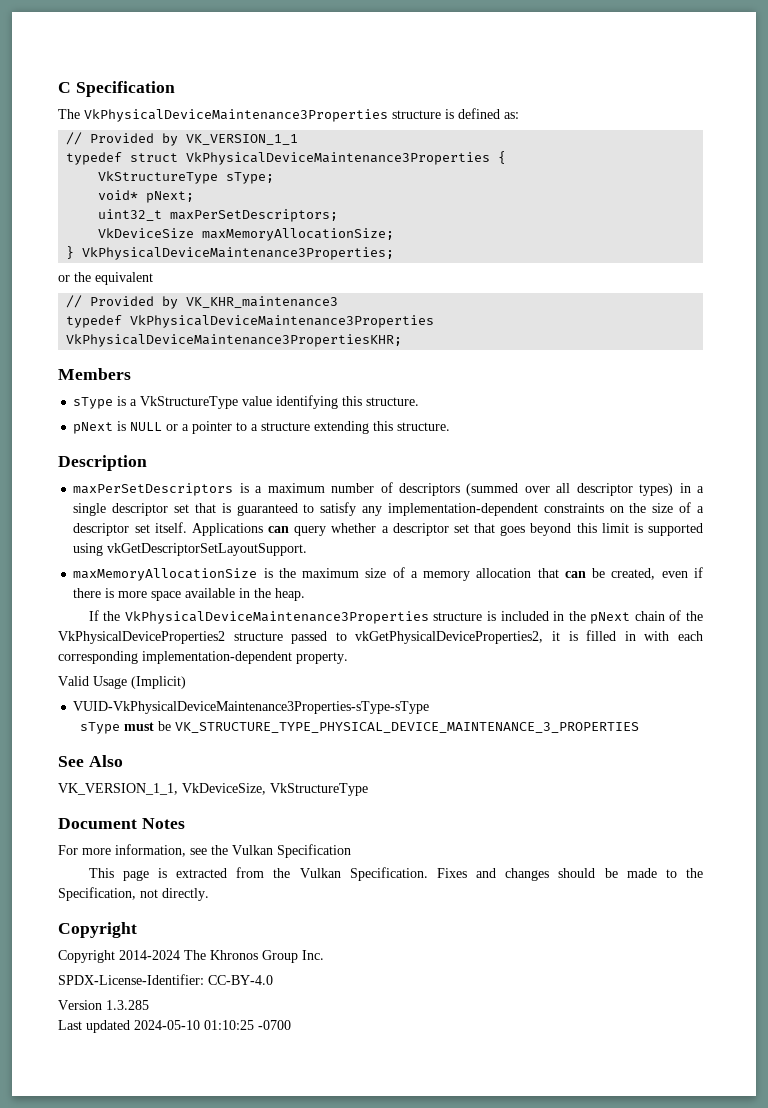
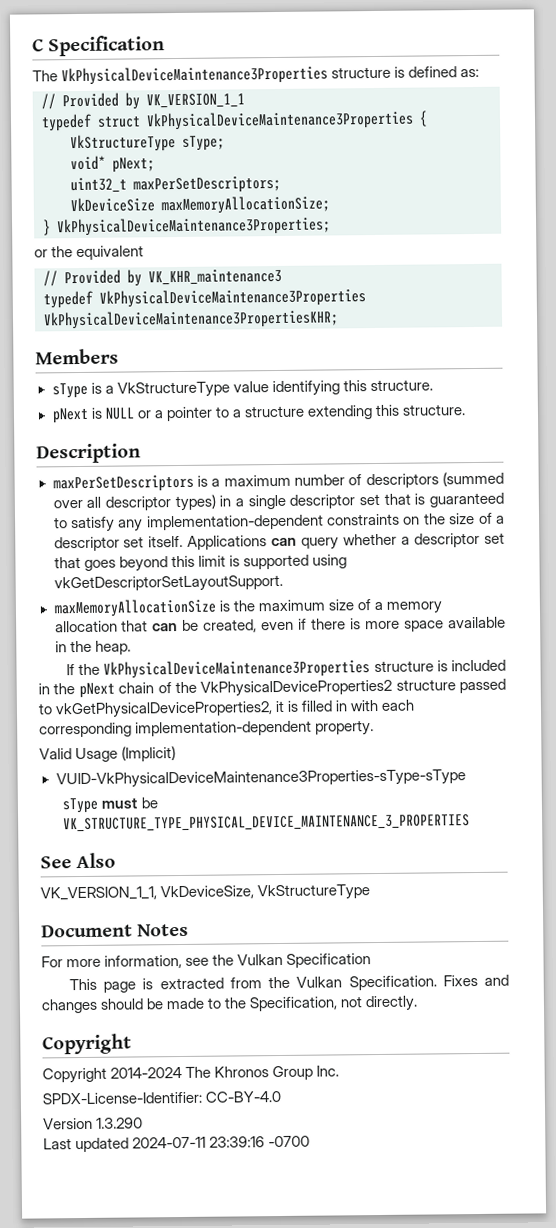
- Version 1.3.285
+ Version 1.3.290
- Last updated 2024-05-10 01:10:25 -0700
+ Last updated 2024-07-11 23:39:16 -0700

